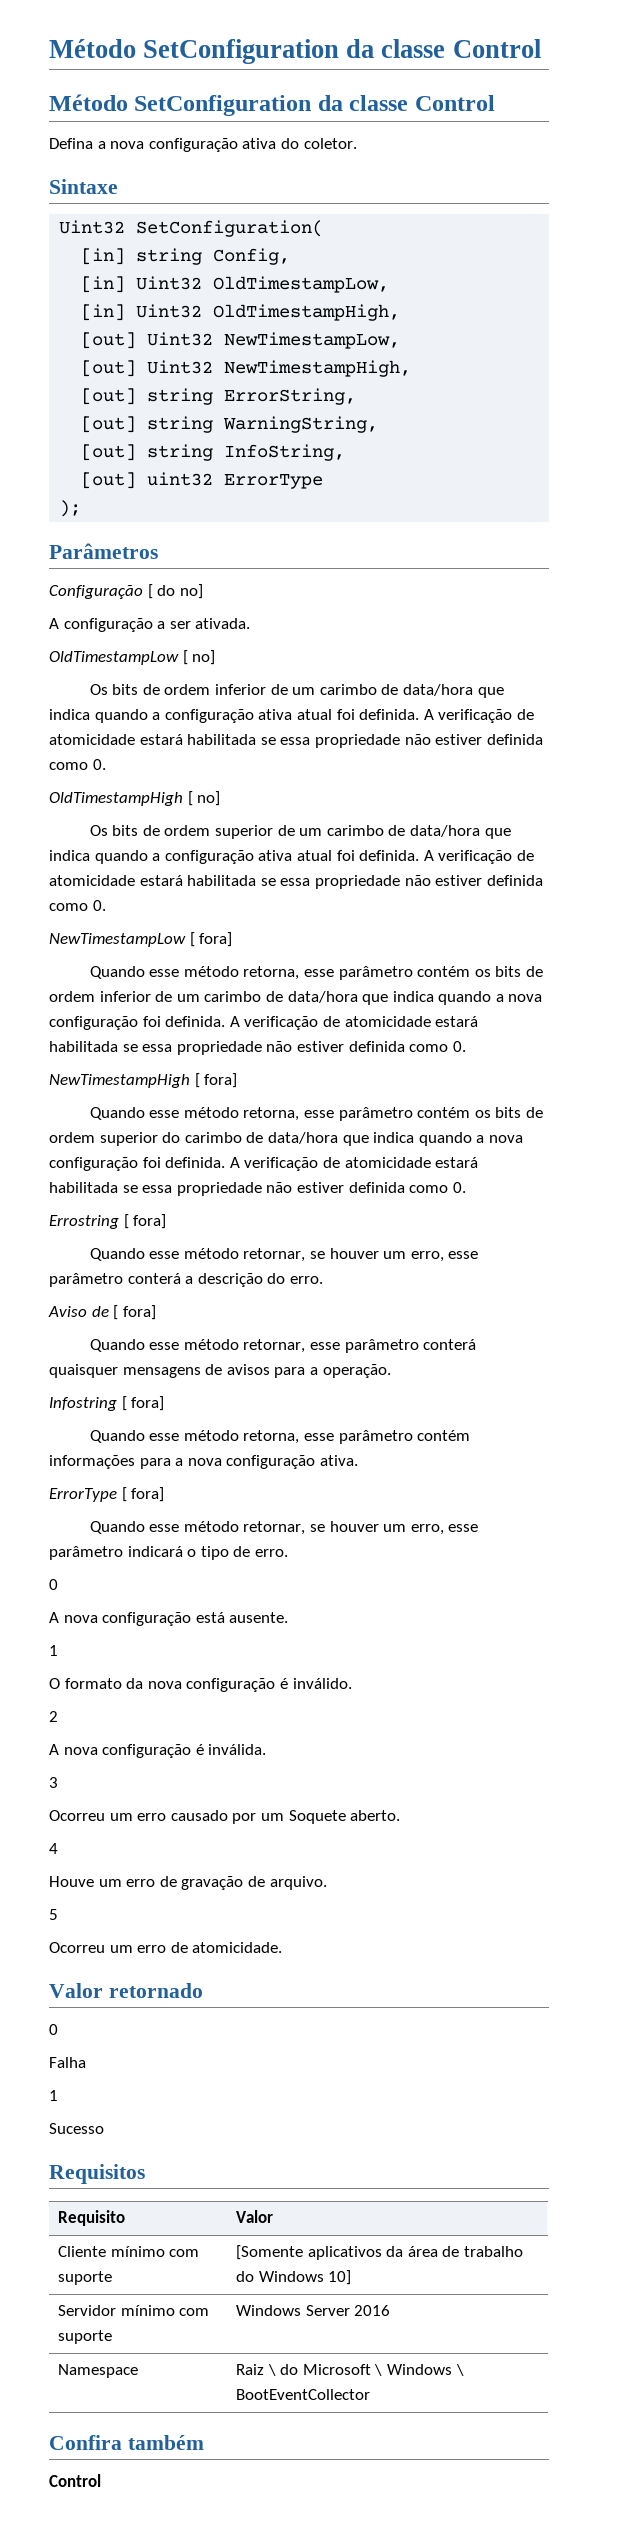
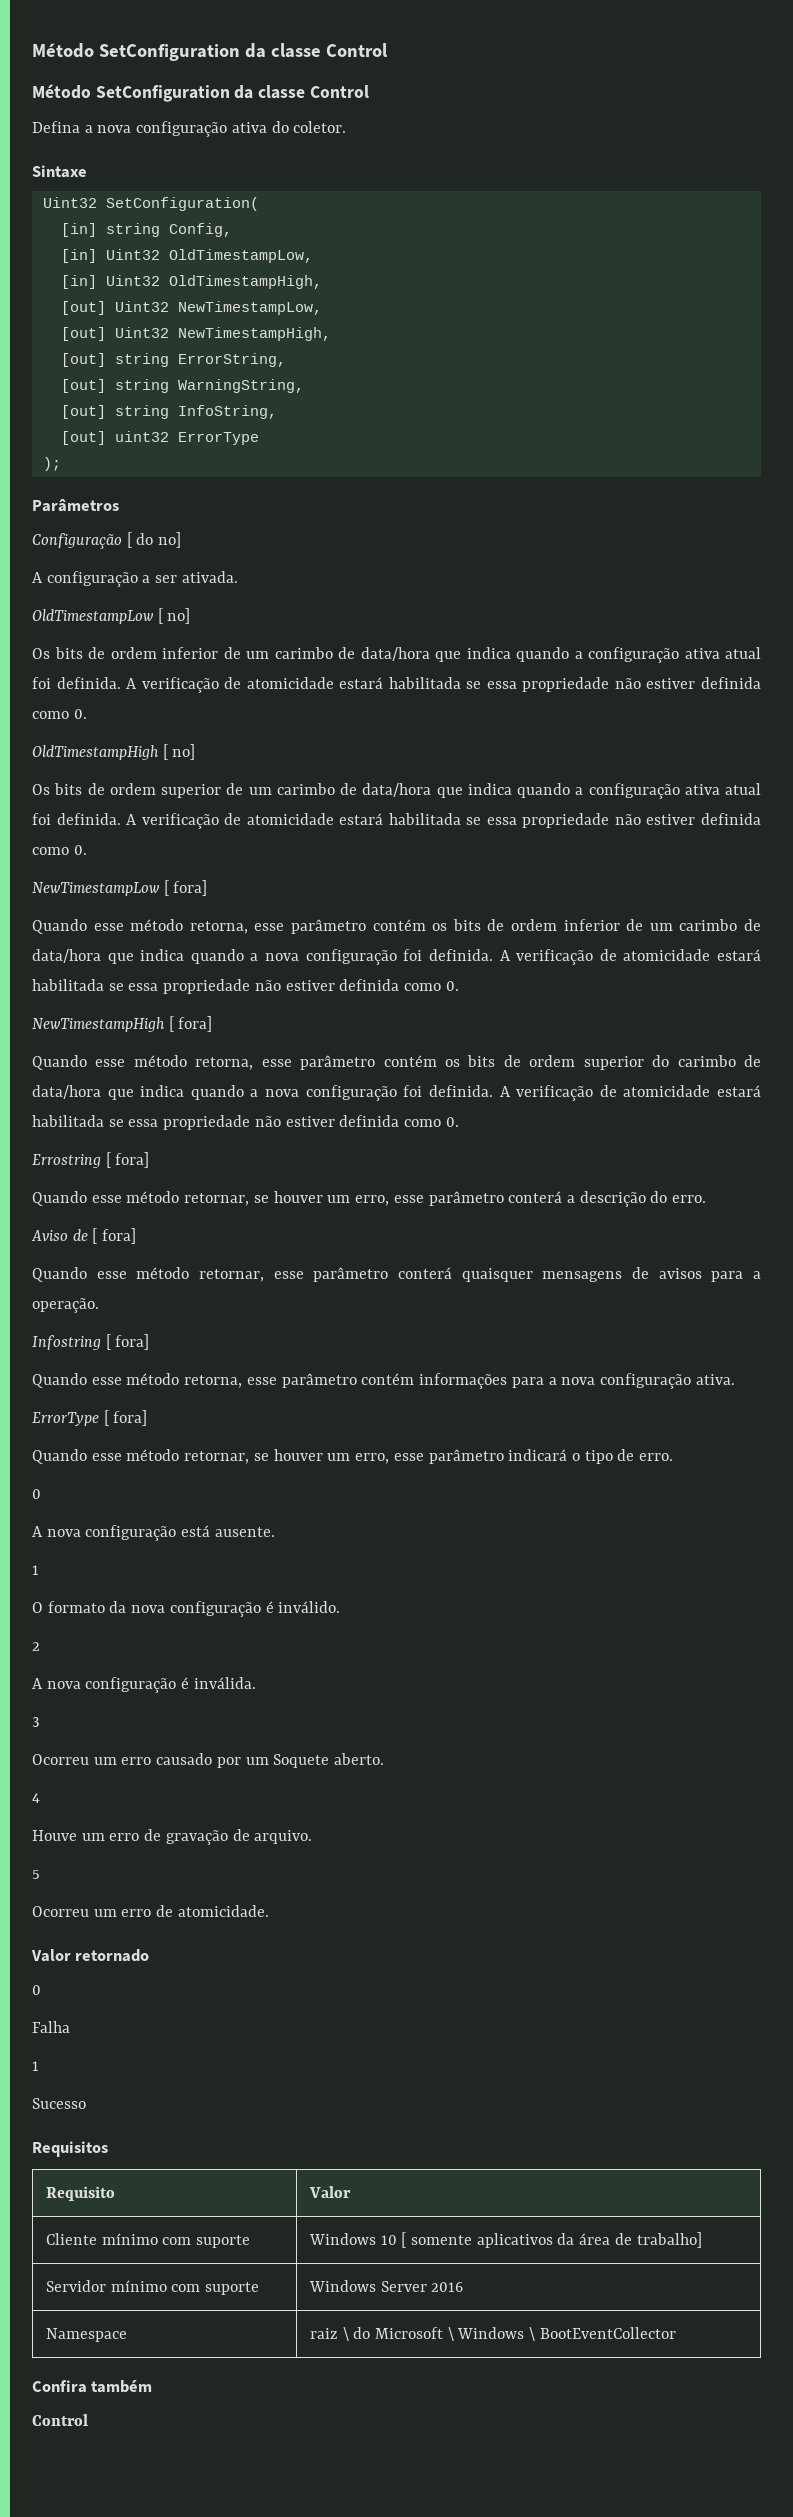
- Cliente mínimo com suporte | [Somente aplicativos da área de trabalho do Windows 10]
+ Cliente mínimo com suporte | Windows 10 [ somente aplicativos da área de trabalho]
- Namespace | Raiz \ do Microsoft \ Windows \ BootEventCollector
+ Namespace | raiz \ do Microsoft \ Windows \ BootEventCollector

